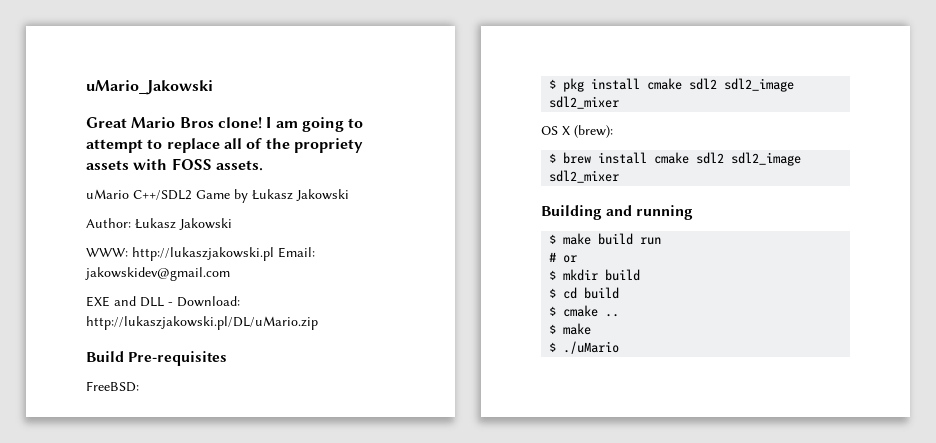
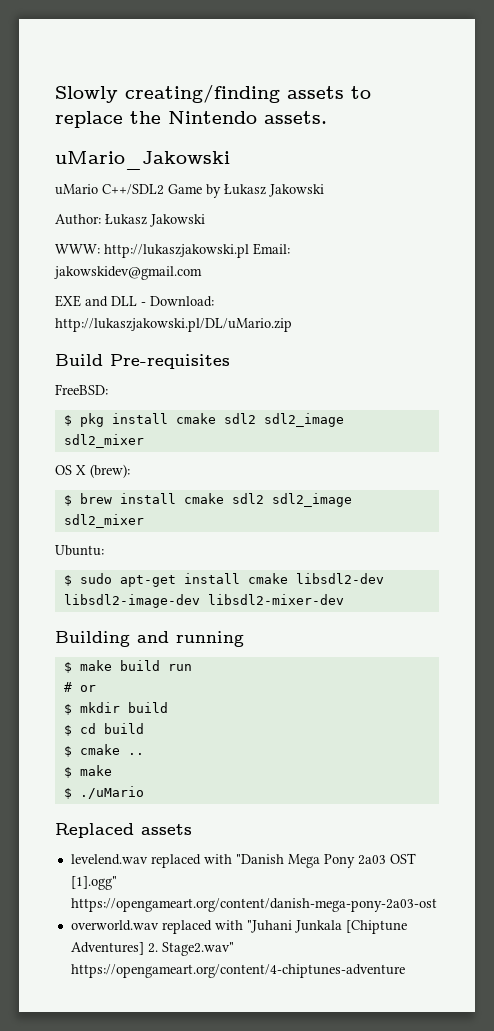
- uMario_Jakowski
- Great Mario Bros clone! I am going to attempt to replace all of the propriety assets with FOSS assets.
+ Slowly creating/finding assets to replace the Nintendo assets.
+ uMario_Jakowski
+ Ubuntu:
+ $ sudo apt-get install cmake libsdl2-dev libsdl2-image-dev libsdl2-mixer-dev
+ Replaced assets
+ levelend.wav replaced with "Danish Mega Pony 2a03 OST [1].ogg" https://opengameart.org/content/danish-mega-pony-2a03-ost
+ overworld.wav replaced with "Juhani Junkala [Chiptune Adventures] 2. Stage2.wav" https://opengameart.org/content/4-chiptunes-adventure

